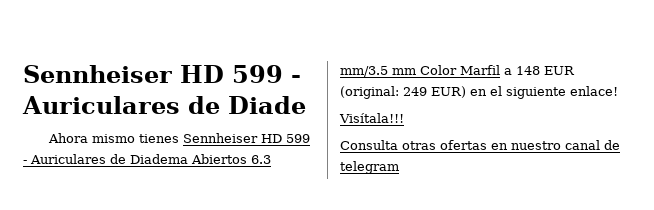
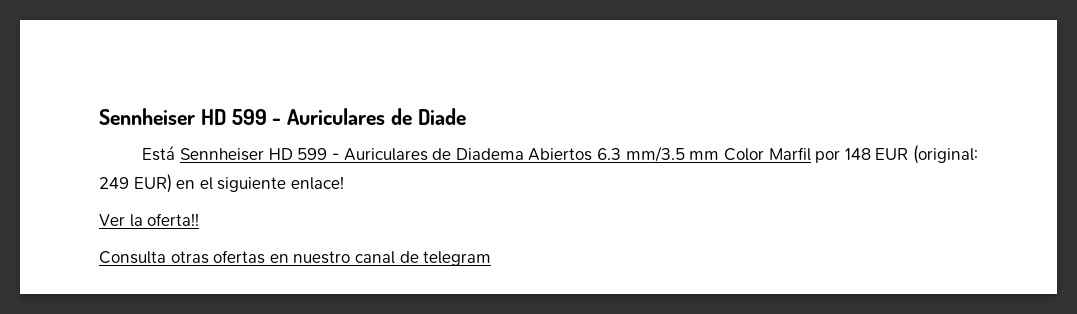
- Ahora mismo tienes Sennheiser HD 599 - Auriculares de Diadema Abiertos 6.3 mm/3.5 mm Color Marfil a 148 EUR (original: 249 EUR) en el siguiente enlace!
+ Está Sennheiser HD 599 - Auriculares de Diadema Abiertos 6.3 mm/3.5 mm Color Marfil por 148 EUR (original: 249 EUR) en el siguiente enlace!
- Visítala!!!
+ Ver la oferta!!

